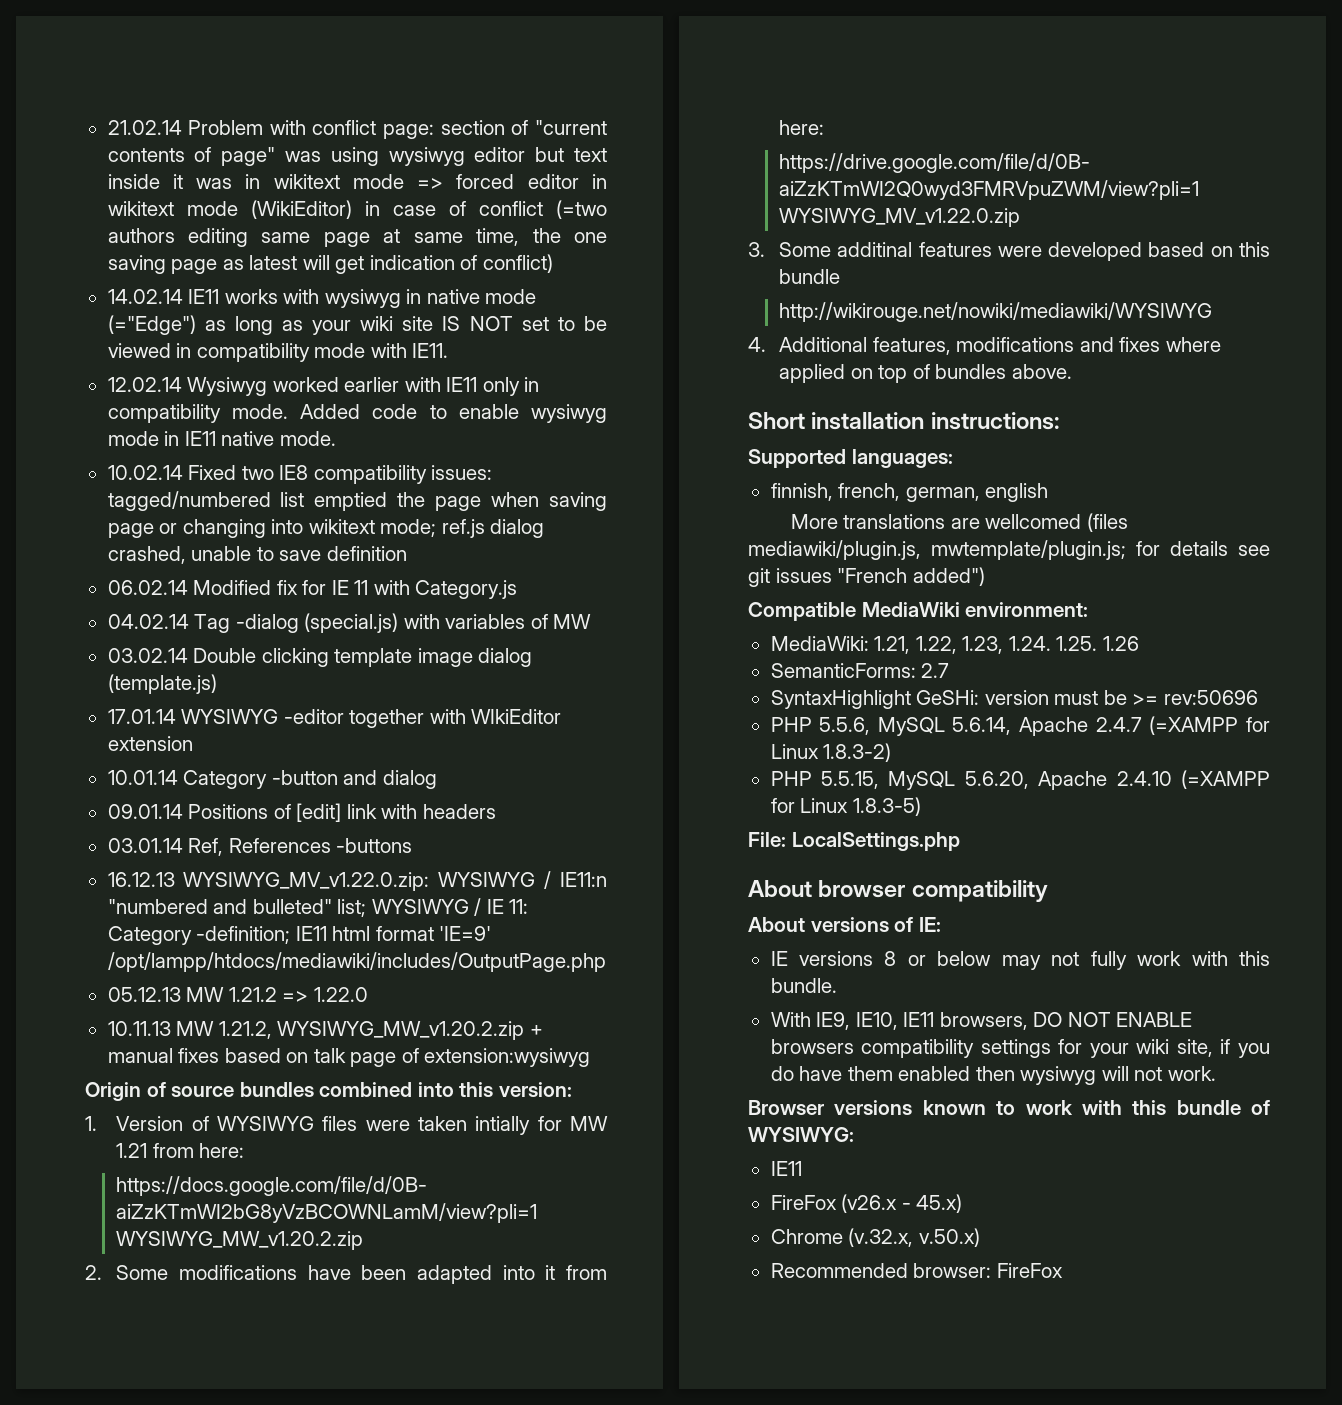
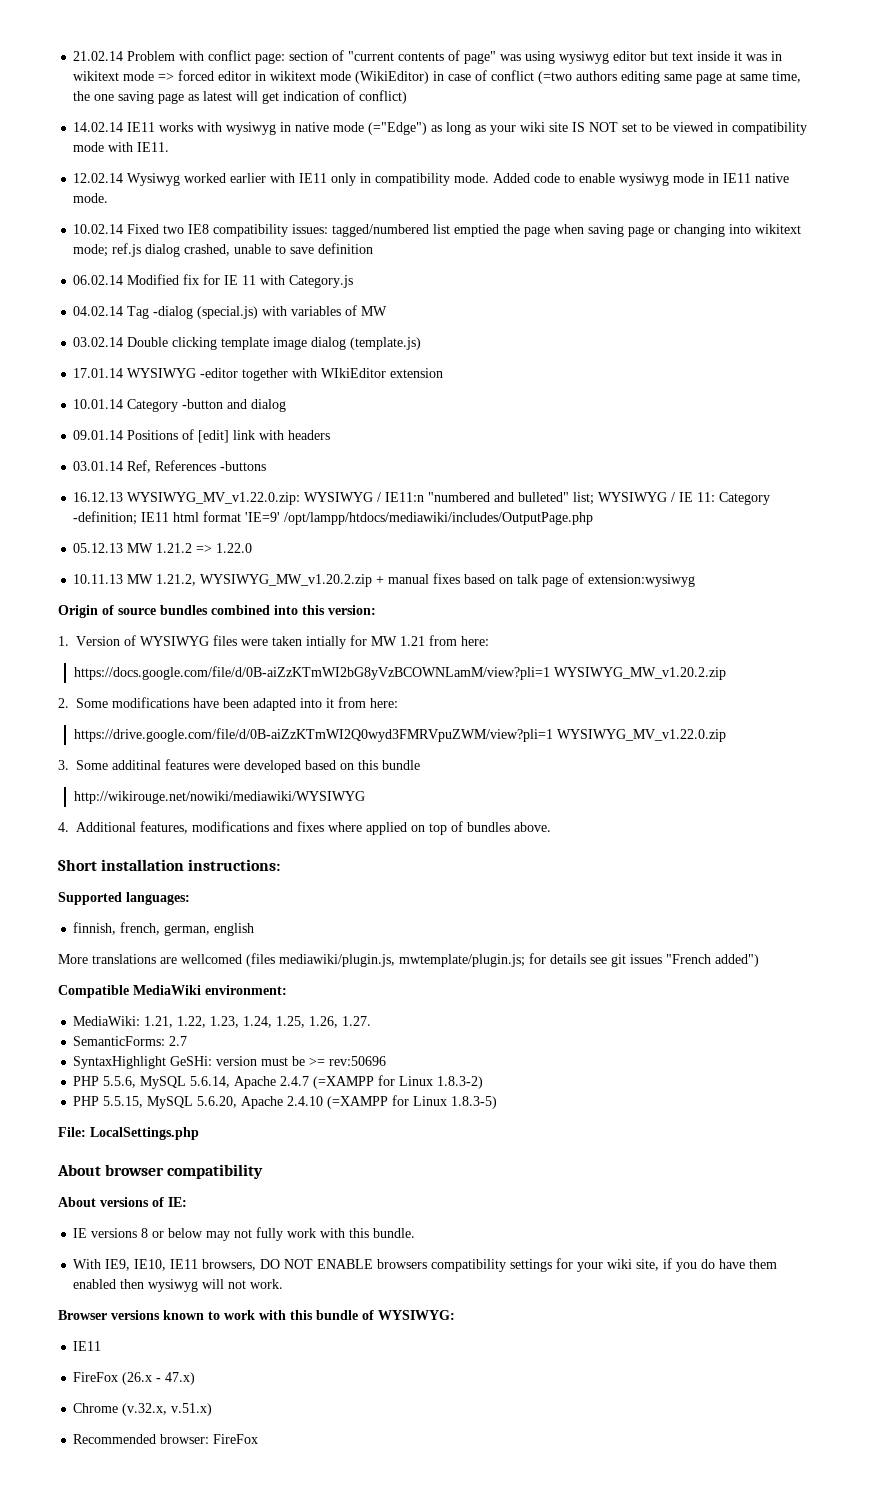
- MediaWiki: 1.21, 1.22, 1.23, 1.24. 1.25. 1.26
+ MediaWiki: 1.21, 1.22, 1.23, 1.24, 1.25, 1.26, 1.27.
- FireFox (v26.x - 45.x)
+ FireFox (26.x - 47.x)
- Chrome (v.32.x, v.50.x)
+ Chrome (v.32.x, v.51.x)

